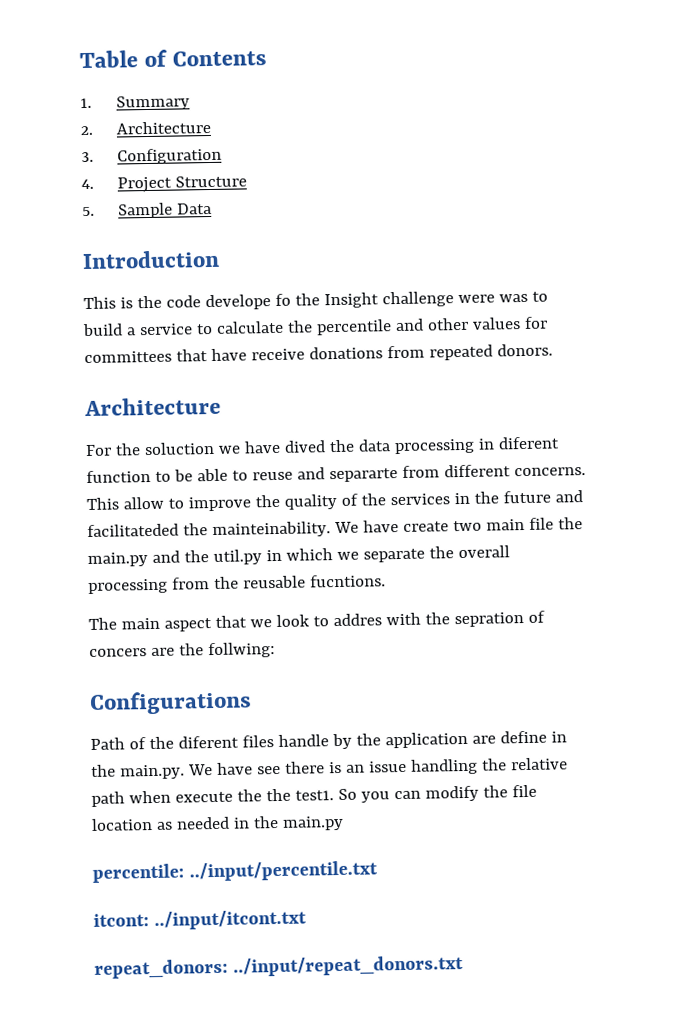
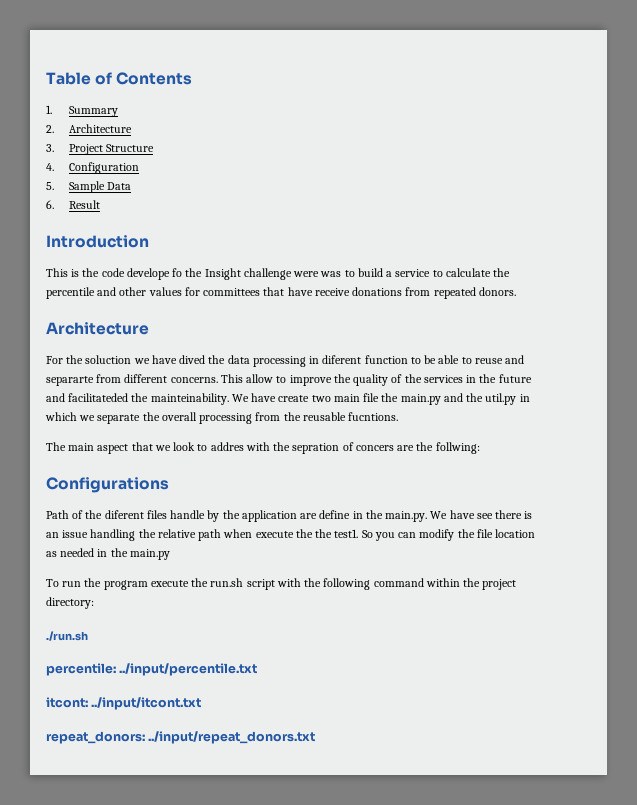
- 3. Configuration
- 4. Project Structure
+ 3. Project Structure
+ 4. Configuration
+ 6. Result
+ To run the program execute the run.sh script with the following command within the project directory:
+ ./run.sh

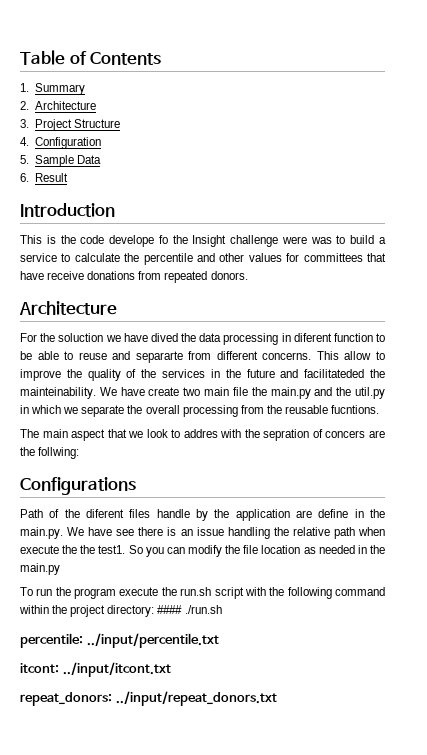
- To run the program execute the run.sh script with the following command within the project directory:
- ./run.sh
+ To run the program execute the run.sh script with the following command within the project directory: #### ./run.sh

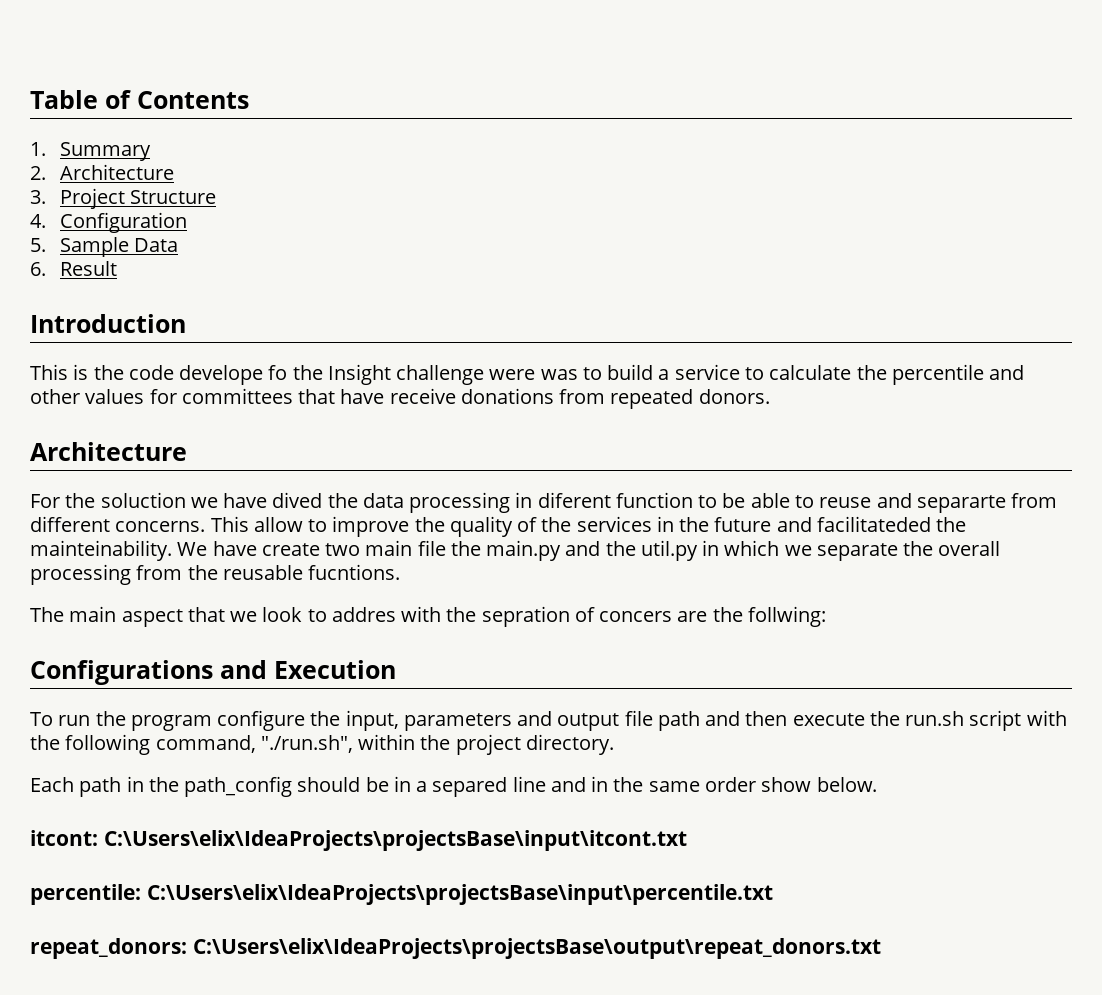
- Configurations
- Path of the diferent files handle by the application are define in the main.py. We have see there is an issue handling the relative path when execute the the test1. So you can modify the file location as needed in the main.py
- To run the program execute the run.sh script with the following command within the project directory: #### ./run.sh
- percentile: ../input/percentile.txt
- itcont: ../input/itcont.txt
+ Configurations and Execution
+ To run the program configure the input, parameters and output file path and then execute the run.sh script with the following command, "./run.sh", within the project directory.
+ Each path in the path_config should be in a separed line and in the same order show below.
+ itcont: C:\Users\elix\IdeaProjects\projectsBase\input\itcont.txt
+ percentile: C:\Users\elix\IdeaProjects\projectsBase\input\percentile.txt
- repeat_donors: ../input/repeat_donors.txt
+ repeat_donors: C:\Users\elix\IdeaProjects\projectsBase\output\repeat_donors.txt

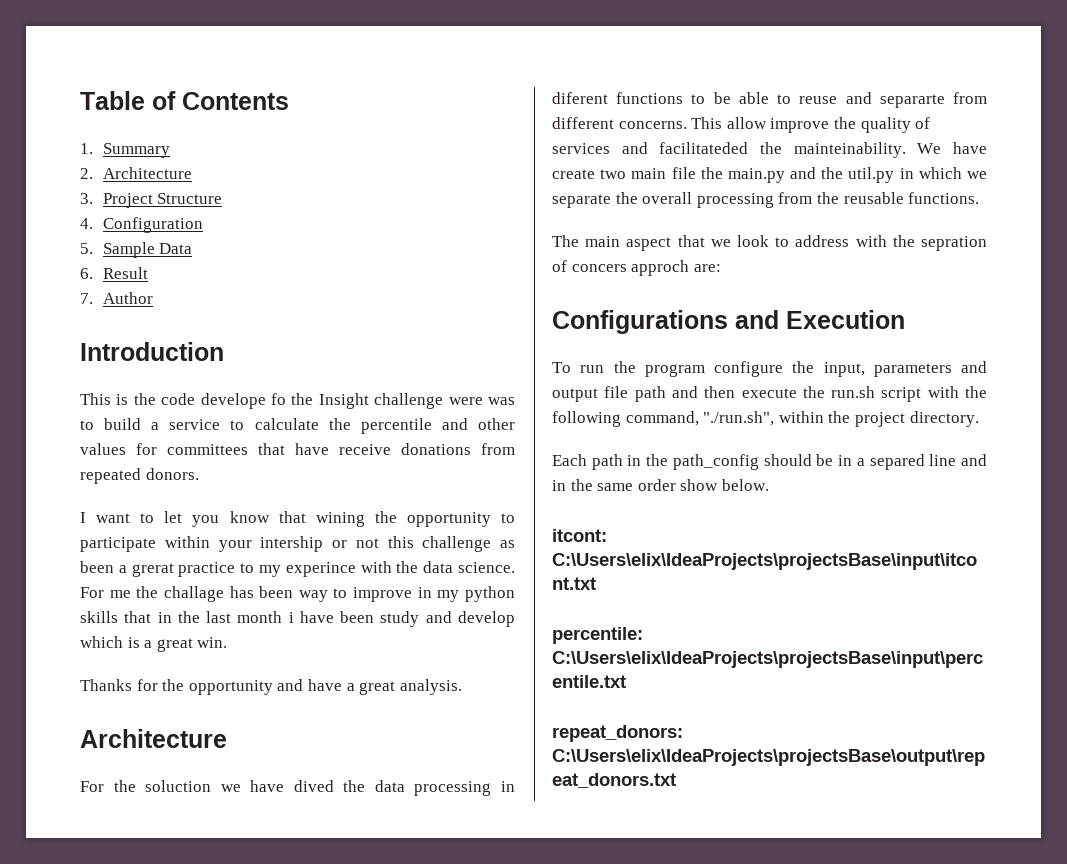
+ 7. Author
+ I want to let you know that wining the opportunity to participate within your intership or not this challenge as been a grerat practice to my experince with the data science. For me the challage has been way to improve in my python skills that in the last month i have been study and develop which is a great win.
+ Thanks for the opportunity and have a great analysis.
- For the soluction we have dived the data processing in diferent function to be able to reuse and separarte from different concerns.
+ For the soluction we have dived the data processing in diferent functions to be able to reuse and separarte from different concerns.
- This allow to improve the quality of the services in the future and facilitateded the mainteinability.
+ This allow improve the quality of services and facilitateded the mainteinability.
- We have create two main file the main.py and the util.py in which we separate the overall processing from the reusable fucntions.
+ We have create two main file the main.py and the util.py in which we separate the overall processing from the reusable functions.
- The main aspect that we look to addres with the sepration of concers are the follwing:
+ The main aspect that we look to address with the sepration of concers approch are:

